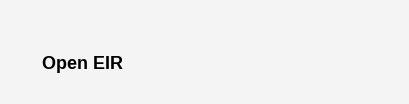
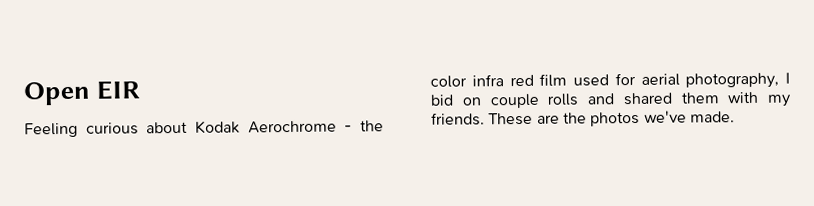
+ Feeling curious about Kodak Aerochrome - the color infra red film used for aerial photography, I bid on couple rolls and shared them with my friends. These are the photos we've made.

